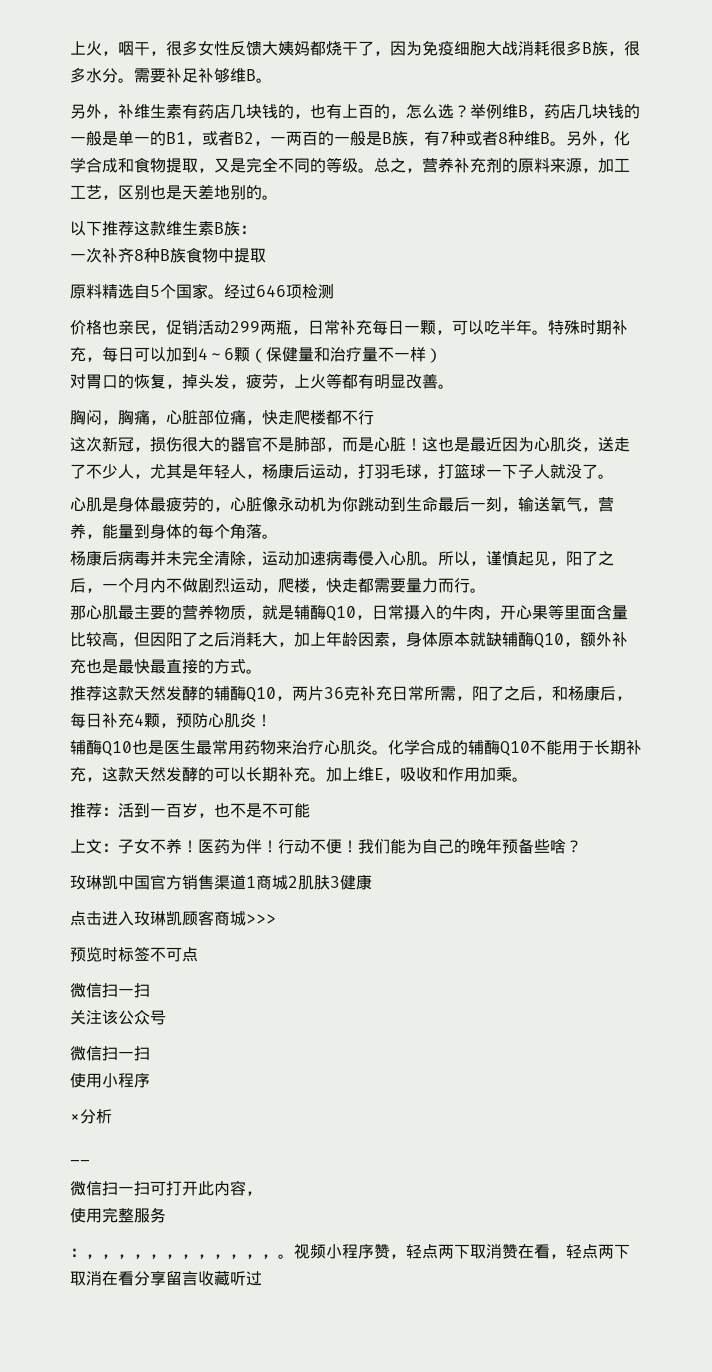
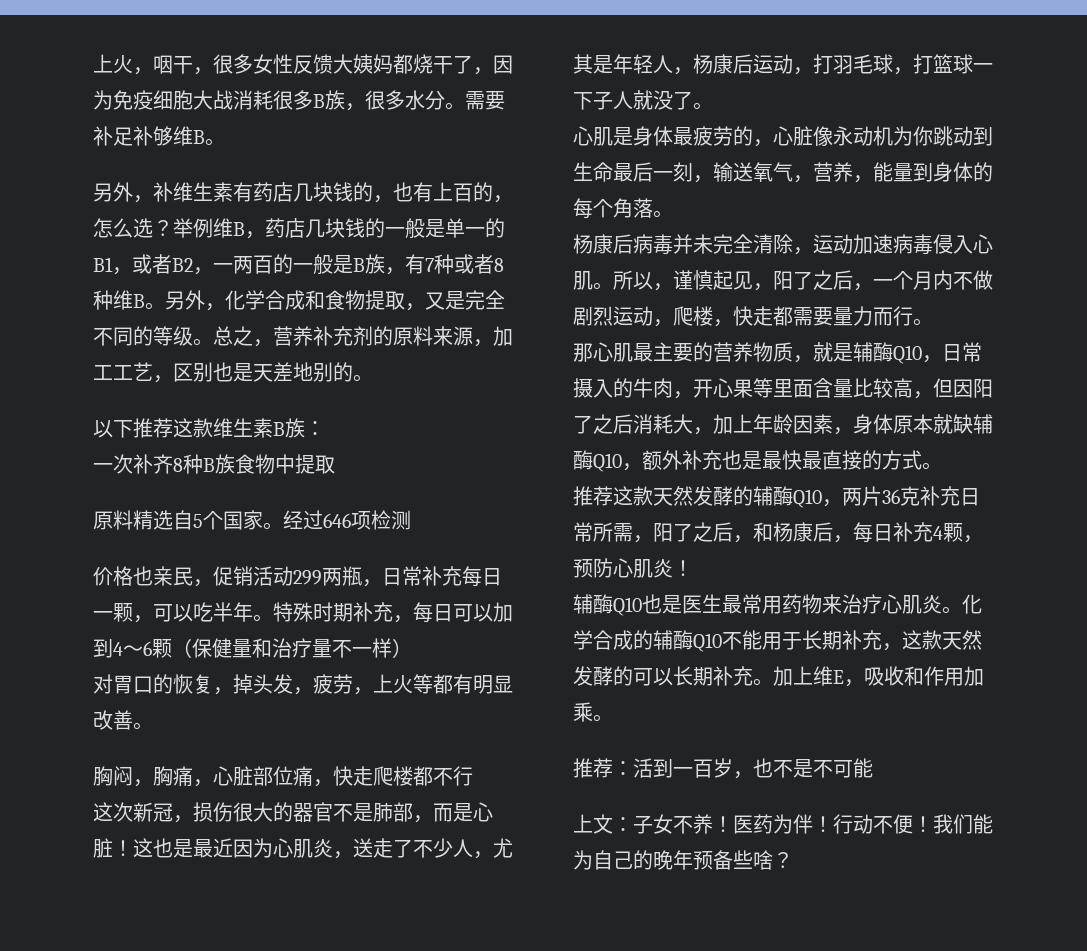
- 玫琳凯中国官方销售渠道1商城2肌肤3健康
- 点击进入玫琳凯顾客商城>>>
- 预览时标签不可点
- 微信扫一扫
- 关注该公众号
- 微信扫一扫
- 使用小程序
- ×分析
- __
- 微信扫一扫可打开此内容，
- 使用完整服务
- ：，，，，，，，，，，，，。视频小程序赞，轻点两下取消赞在看，轻点两下取消在看分享留言收藏听过

